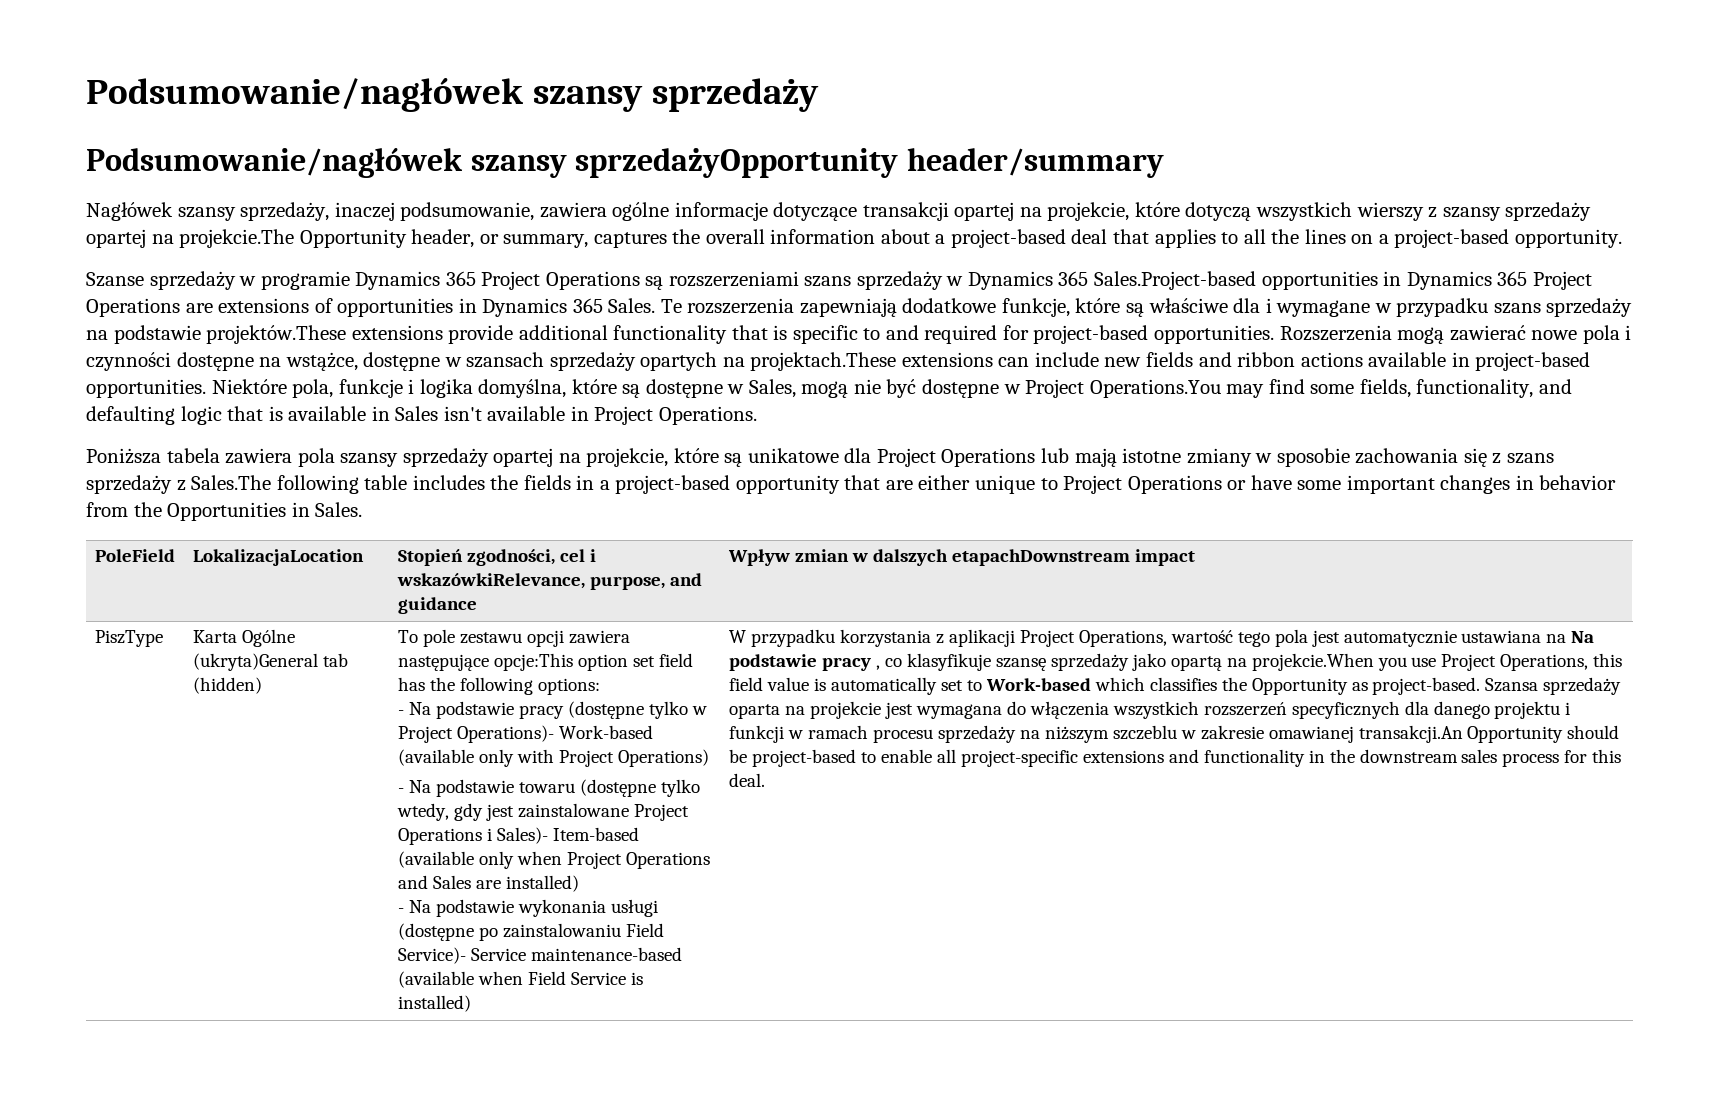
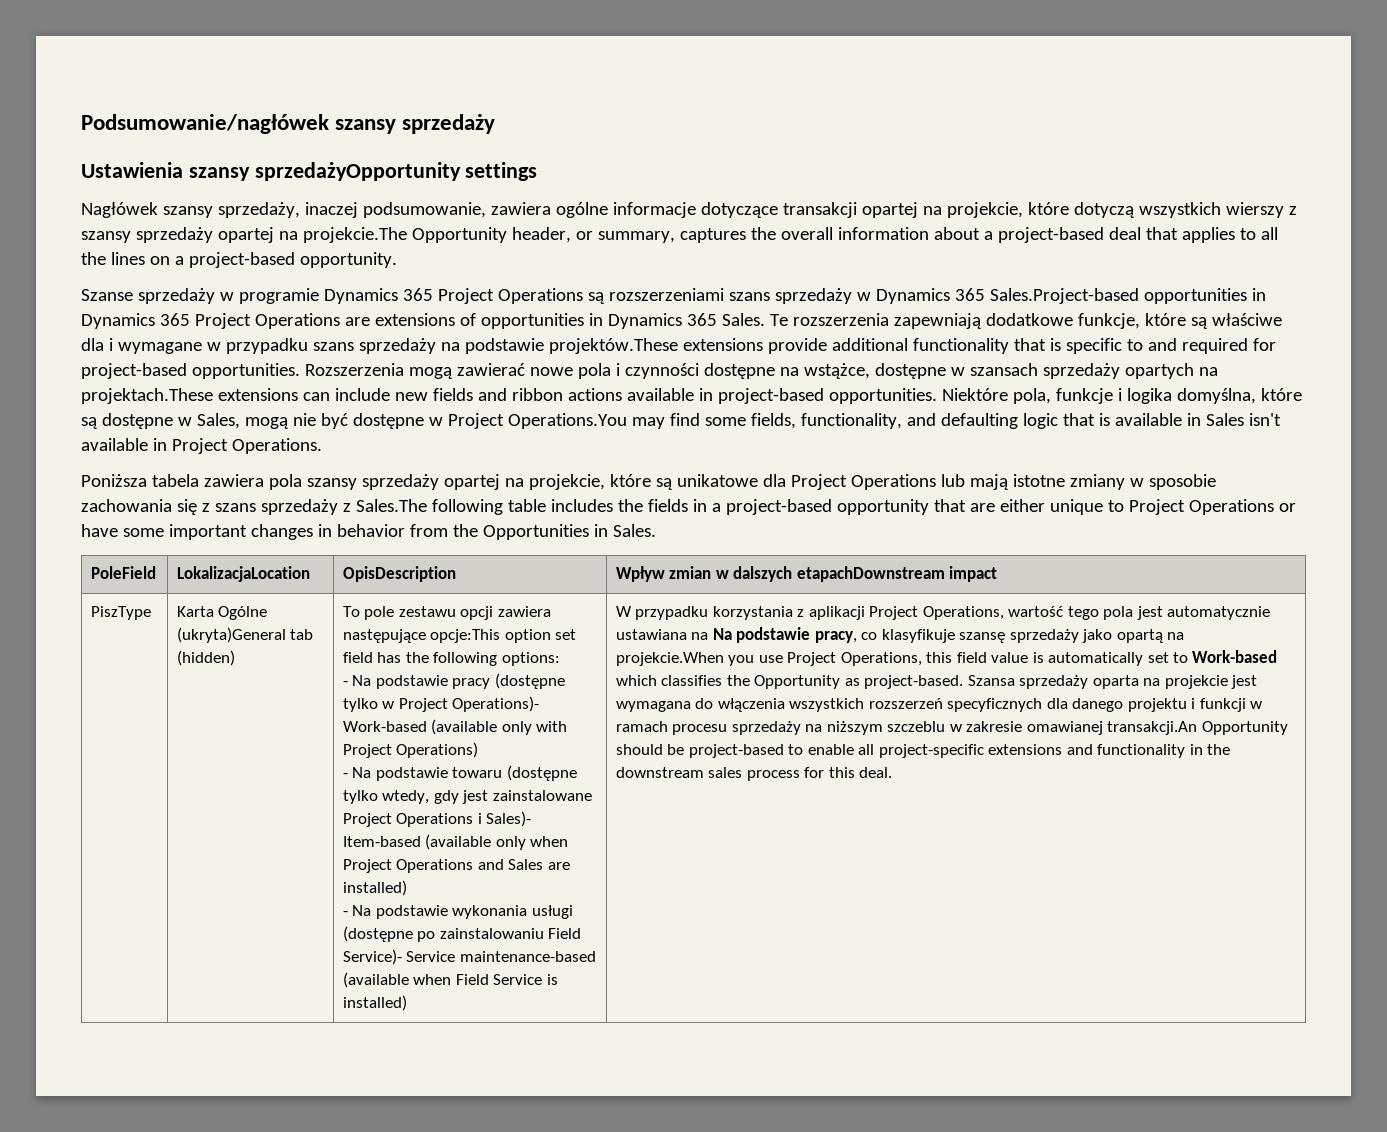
- Podsumowanie/nagłówek szansy sprzedażyOpportunity header/summary
+ Ustawienia szansy sprzedażyOpportunity settings
- PoleField | LokalizacjaLocation | Stopień zgodności, cel i wskazówkiRelevance, purpose, and guidance | Wpływ zmian w dalszych etapachDownstream impact
+ PoleField | LokalizacjaLocation | OpisDescription | Wpływ zmian w dalszych etapachDownstream impact
- W przypadku korzystania z aplikacji Project Operations, wartość tego pola jest automatycznie ustawiana na Na podstawie pracy , co klasyfikuje szansę sprzedaży jako opartą na projekcie.When you use Project Operations, this field value is automatically set to Work-based which classifies the Opportunity as project-based.
+ W przypadku korzystania z aplikacji Project Operations, wartość tego pola jest automatycznie ustawiana na Na podstawie pracy, co klasyfikuje szansę sprzedaży jako opartą na projekcie.When you use Project Operations, this field value is automatically set to Work-based which classifies the Opportunity as project-based.

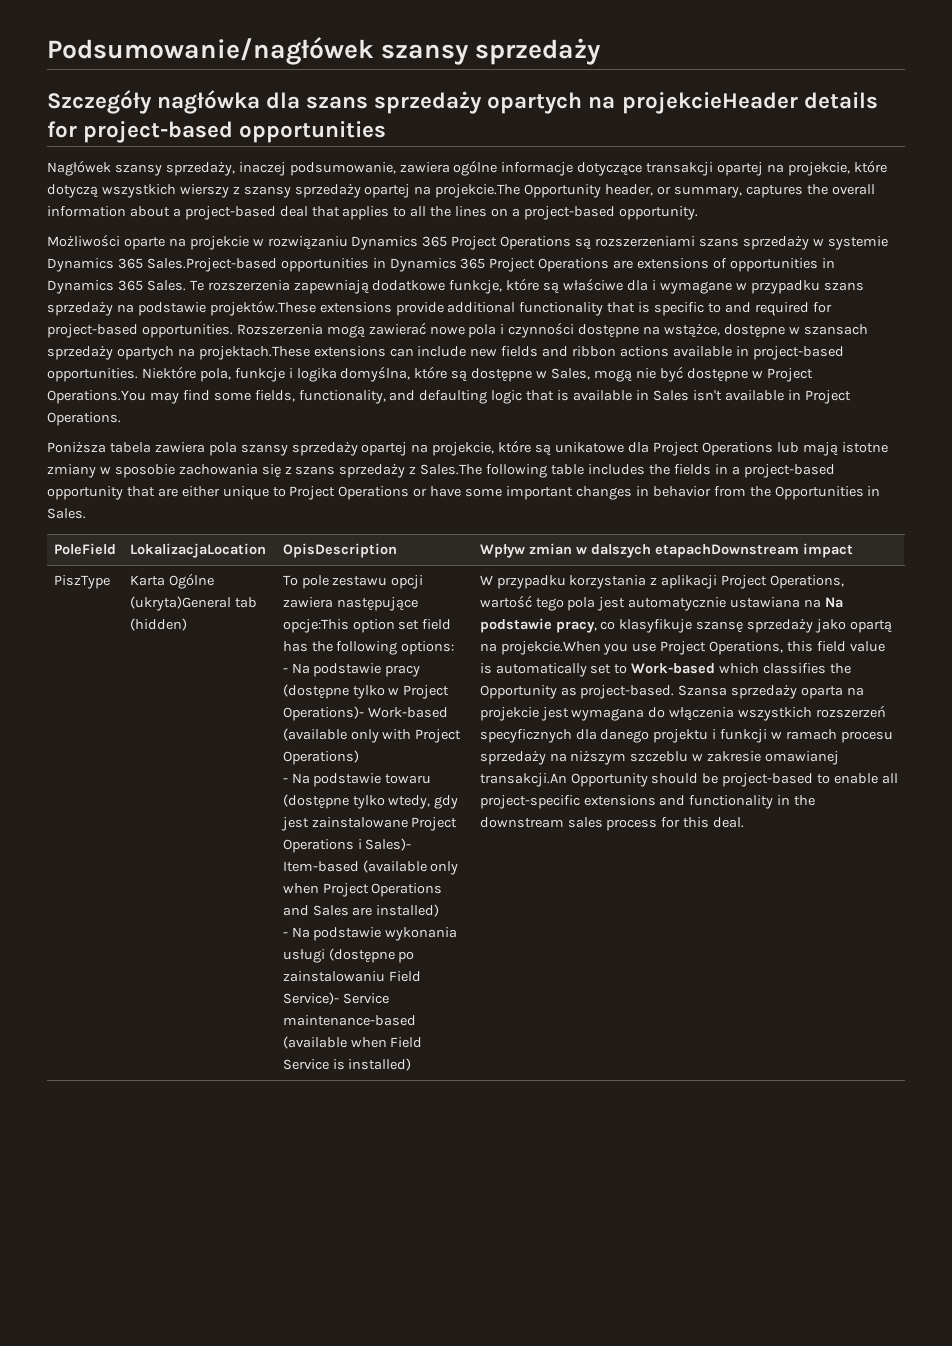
- Ustawienia szansy sprzedażyOpportunity settings
+ Szczegóły nagłówka dla szans sprzedaży opartych na projekcieHeader details for project-based opportunities
- Szanse sprzedaży w programie Dynamics 365 Project Operations są rozszerzeniami szans sprzedaży w Dynamics 365 Sales.Project-based opportunities in Dynamics 365 Project Operations are extensions of opportunities in Dynamics 365 Sales.
+ Możliwości oparte na projekcie w rozwiązaniu Dynamics 365 Project Operations są rozszerzeniami szans sprzedaży w systemie Dynamics 365 Sales.Project-based opportunities in Dynamics 365 Project Operations are extensions of opportunities in Dynamics 365 Sales.

